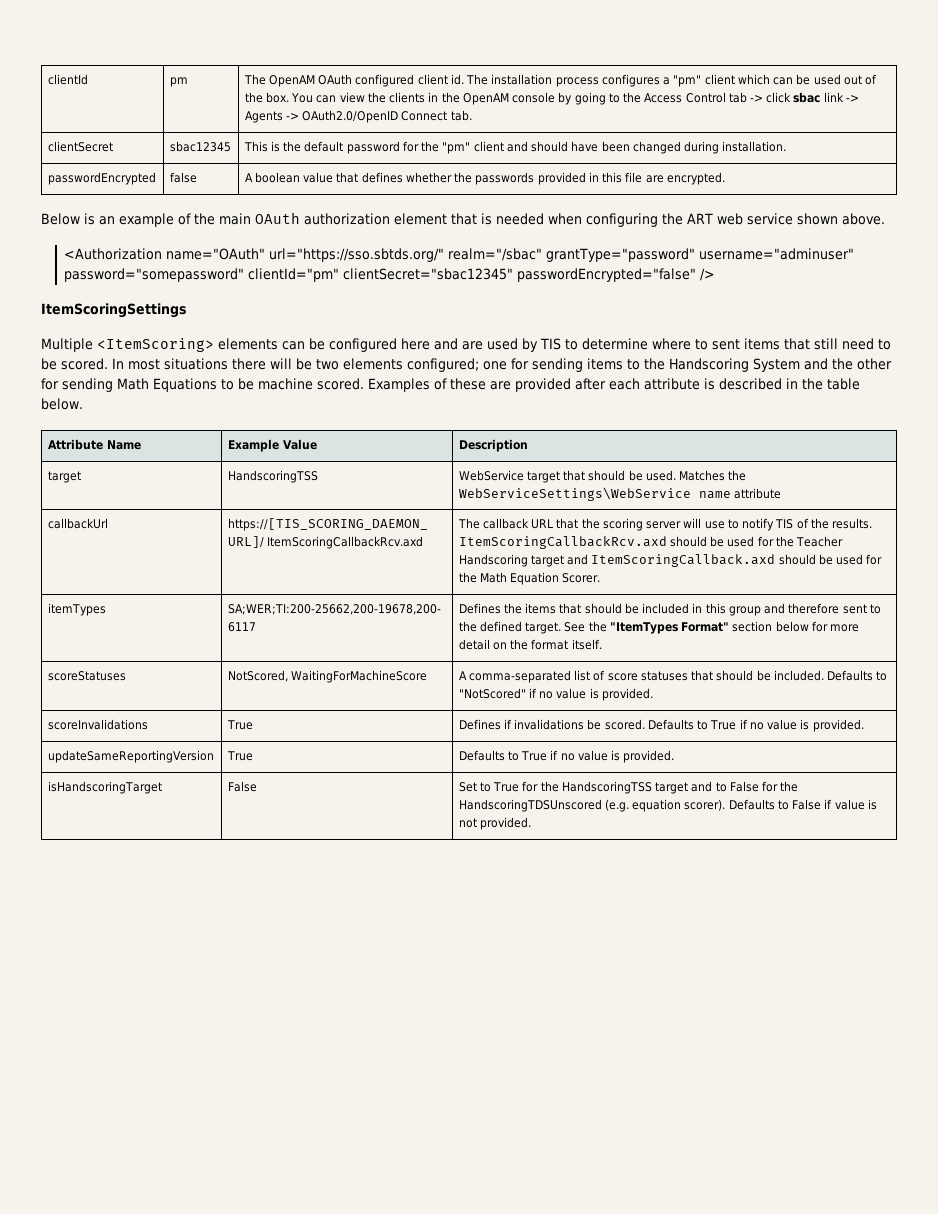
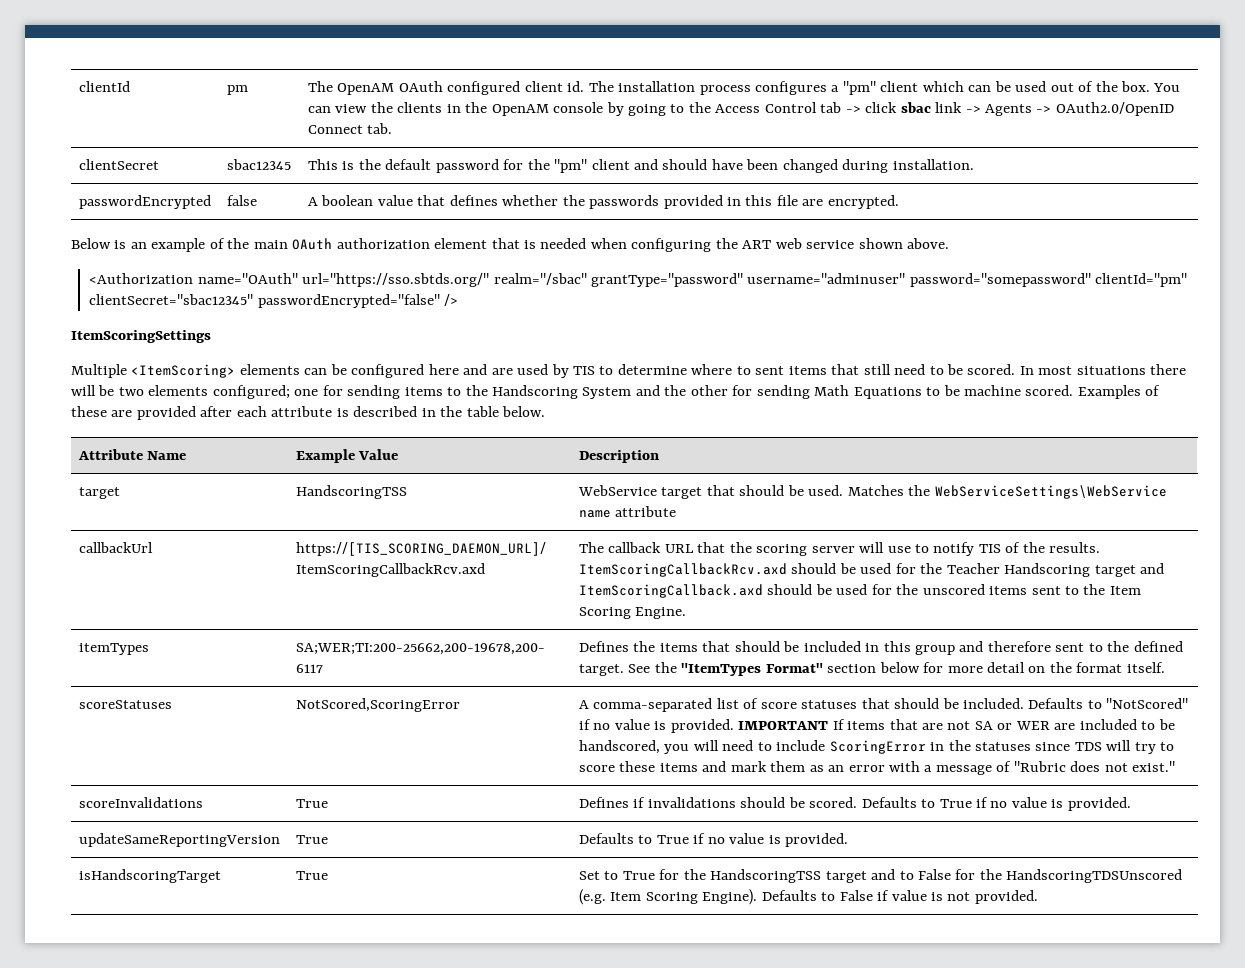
- ItemScoringCallbackRcv.axd should be used for the Teacher Handscoring target and ItemScoringCallback.axd should be used for the Math Equation Scorer.
+ ItemScoringCallbackRcv.axd should be used for the Teacher Handscoring target and ItemScoringCallback.axd should be used for the unscored items sent to the Item Scoring Engine.
- NotScored, WaitingForMachineScore
+ NotScored,ScoringError
+ IMPORTANT If items that are not SA or WER are included to be handscored, you will need to include ScoringError in the statuses since TDS will try to score these items and mark them as an error with a message of "Rubric does not exist."
- scoreInvalidations | True | Defines if invalidations be scored. Defaults to True if no value is provided.
+ scoreInvalidations | True | Defines if invalidations should be scored. Defaults to True if no value is provided.
- isHandscoringTarget | False | Set to True for the HandscoringTSS target and to False for the HandscoringTDSUnscored (e.g. equation scorer). Defaults to False if value is not provided.
+ isHandscoringTarget | True | Set to True for the HandscoringTSS target and to False for the HandscoringTDSUnscored (e.g. Item Scoring Engine). Defaults to False if value is not provided.

